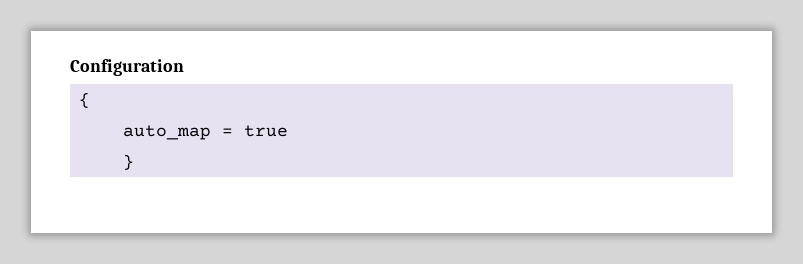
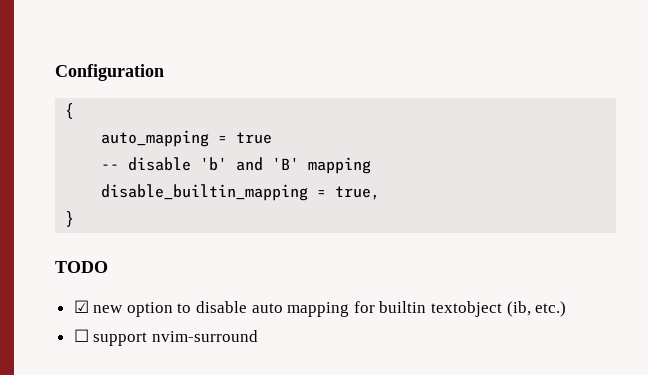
- auto_map = true
+ auto_mapping = true
+ -- disable 'b' and 'B' mapping
+ disable_builtin_mapping = true,
  }
+ TODO
+ ☑ new option to disable auto mapping for builtin textobject (ib, etc.)
+ ☐ support nvim-surround

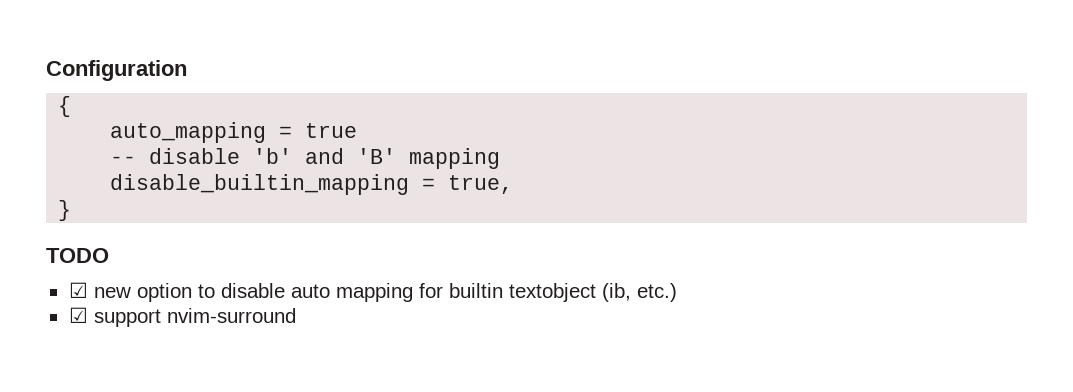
- ☐ support nvim-surround
+ ☑ support nvim-surround

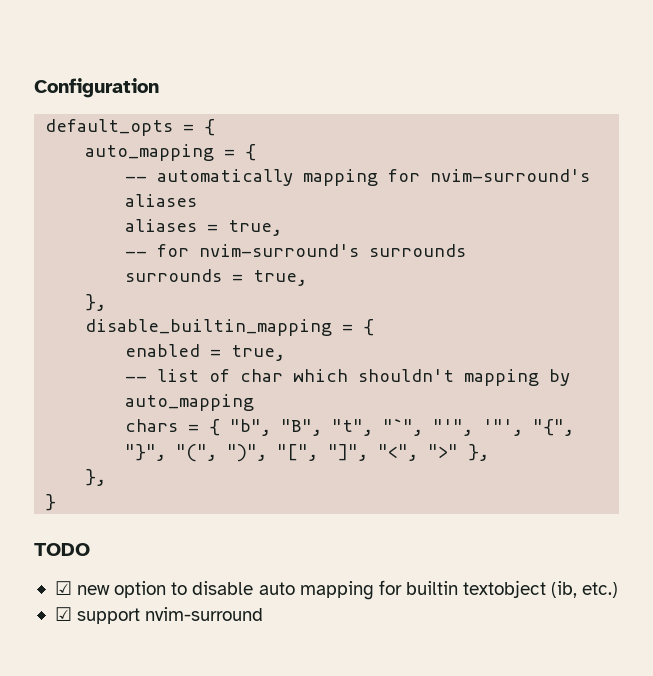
- {
+ default_opts = {
- auto_mapping = true
- -- disable 'b' and 'B' mapping
- disable_builtin_mapping = true,
+ auto_mapping = {
+ -- automatically mapping for nvim-surround's aliases
+ aliases = true,
+ -- for nvim-surround's surrounds
+ surrounds = true,
+ },
+ disable_builtin_mapping = {
+ enabled = true,
+ -- list of char which shouldn't mapping by auto_mapping
+ chars = { "b", "B", "t", "`", "'", '"', "{", "}", "(", ")", "[", "]", "<", ">" },
+ },

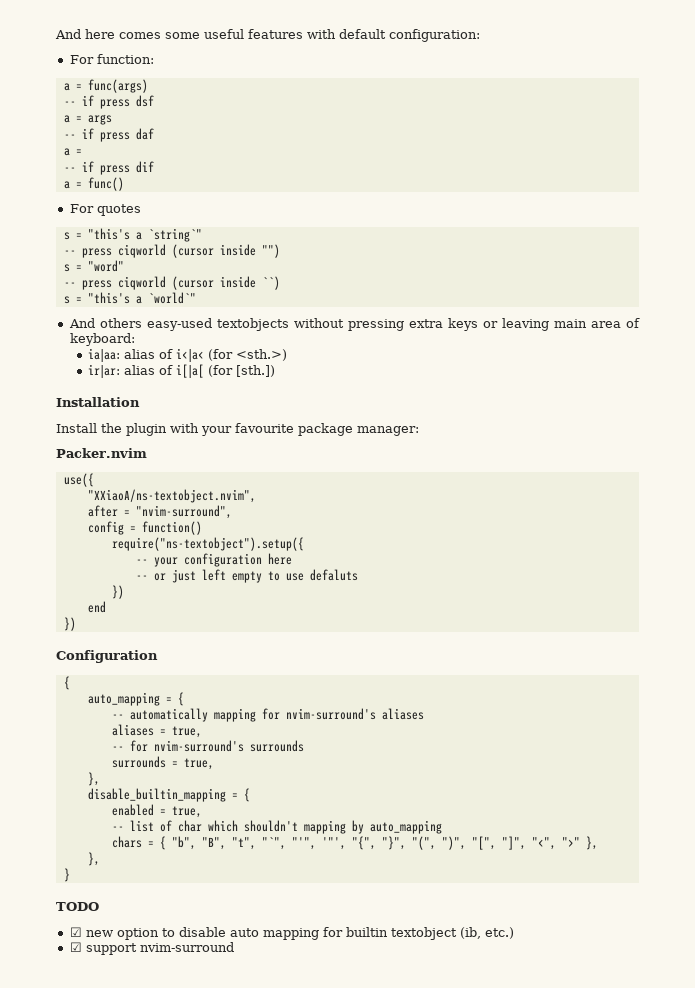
+ And here comes some useful features with default configuration:
+ For function:
+ a = func(args)
+ -- if press dsf
+ a = args
+ -- if press daf
+ a =
+ -- if press dif
+ a = func()
+ For quotes
+ s = "this's a `string`"
+ -- press ciqworld (cursor inside "")
+ s = "word"
+ -- press ciqworld (cursor inside ``)
+ s = "this's a `world`"
+ And others easy-used textobjects without pressing extra keys or leaving main area of keyboard:
+ ia|aa: alias of i<|a< (for <sth.>)
+ ir|ar: alias of i[|a[ (for [sth.])
+ Installation
+ Install the plugin with your favourite package manager:
+ Packer.nvim
+ use({
+ "XXiaoA/ns-textobject.nvim",
+ after = "nvim-surround",
+ config = function()
+ require("ns-textobject").setup({
+ -- your configuration here
+ -- or just left empty to use defaluts
+ })
+ end
+ })
  Configuration
- default_opts = {
+ {

